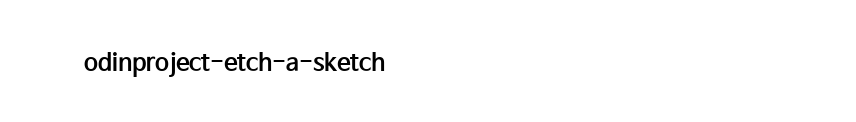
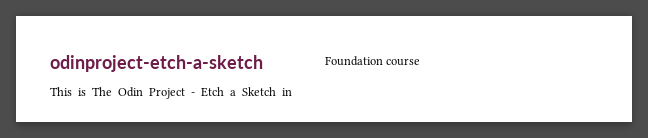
+ This is The Odin Project - Etch a Sketch in Foundation course

